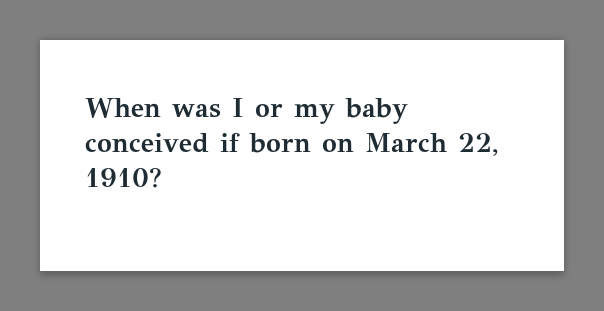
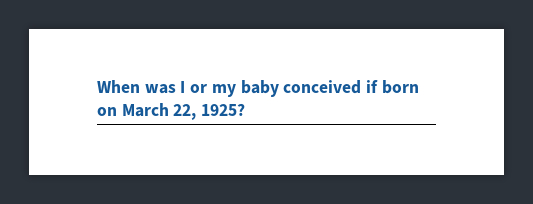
- When was I or my baby conceived if born on March 22, 1910?
+ When was I or my baby conceived if born on March 22, 1925?

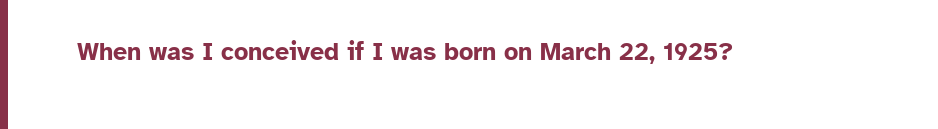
- When was I or my baby conceived if born on March 22, 1925?
+ When was I conceived if I was born on March 22, 1925?

